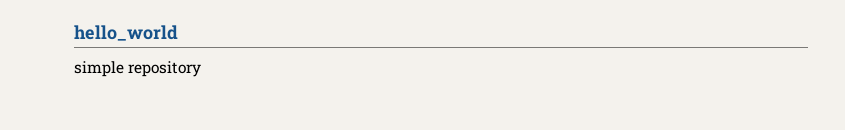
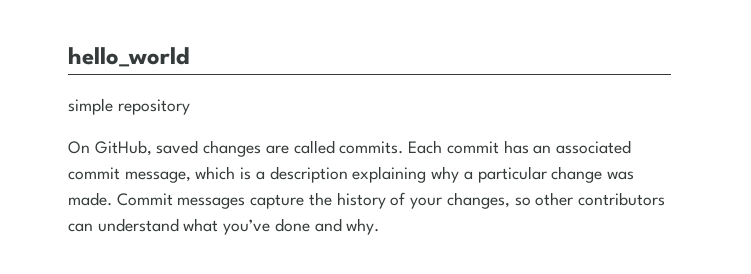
+ On GitHub, saved changes are called commits. Each commit has an associated commit message, which is a description explaining why a particular change was made. Commit messages capture the history of your changes, so other contributors can understand what you’ve done and why.

